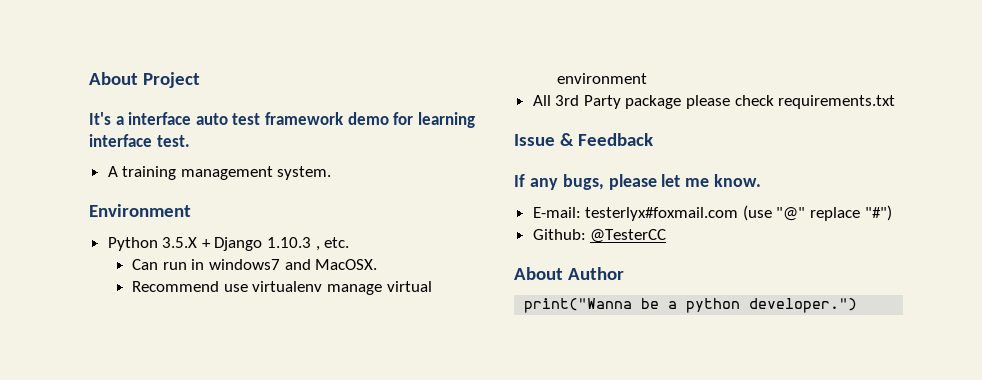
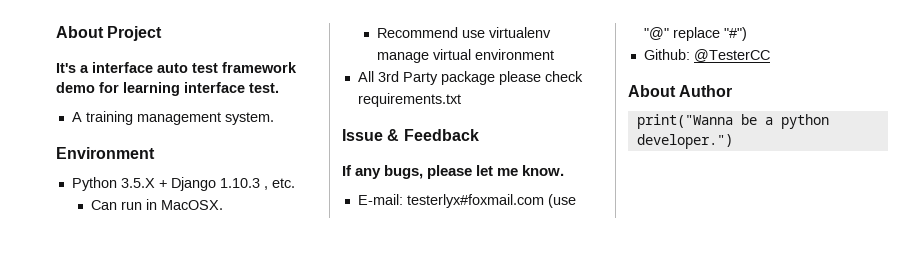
- Can run in windows7 and MacOSX.
+ Can run in MacOSX.

